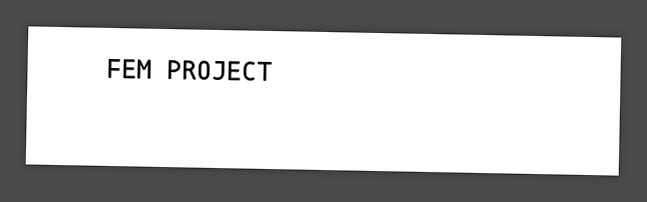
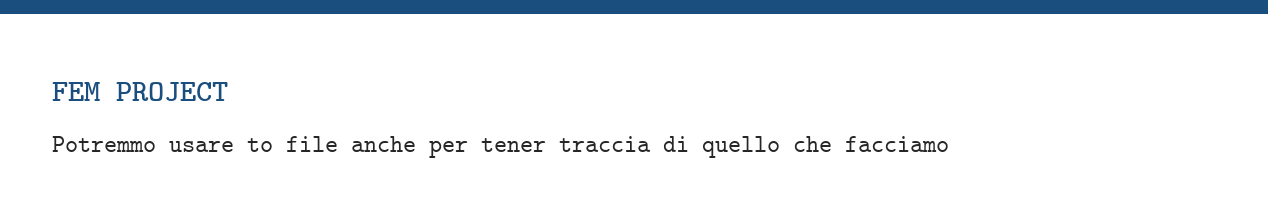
+ Potremmo usare to file anche per tener traccia di quello che facciamo

